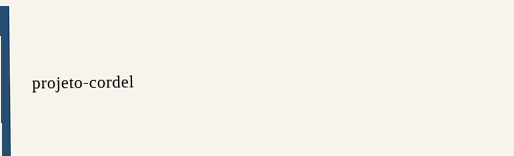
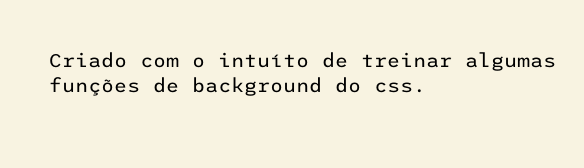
- projeto-cordel
+ Criado com o intuíto de treinar algumas funções de background do css.

